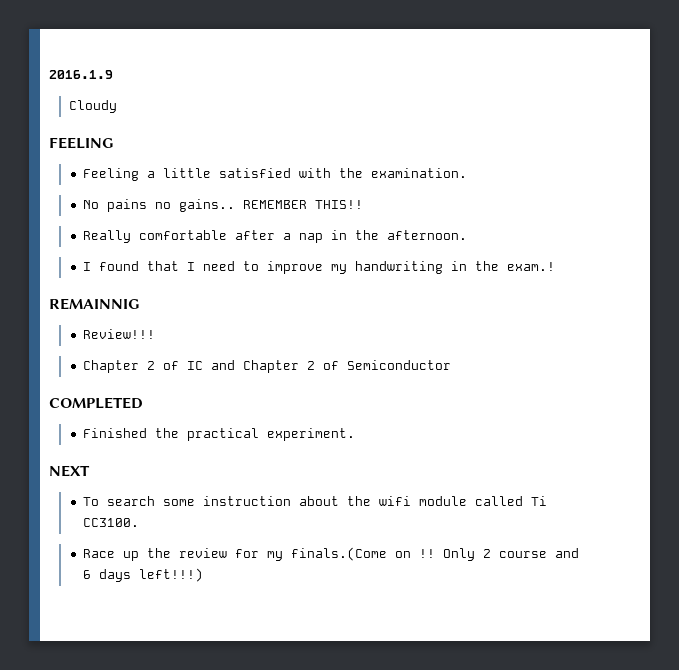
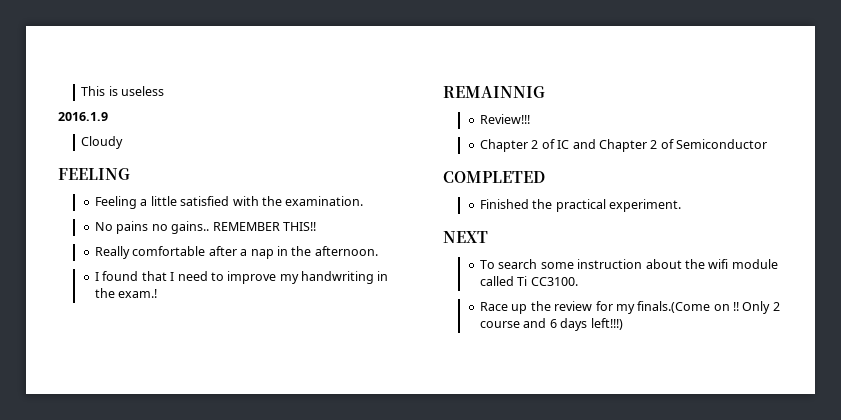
+ This is useless

